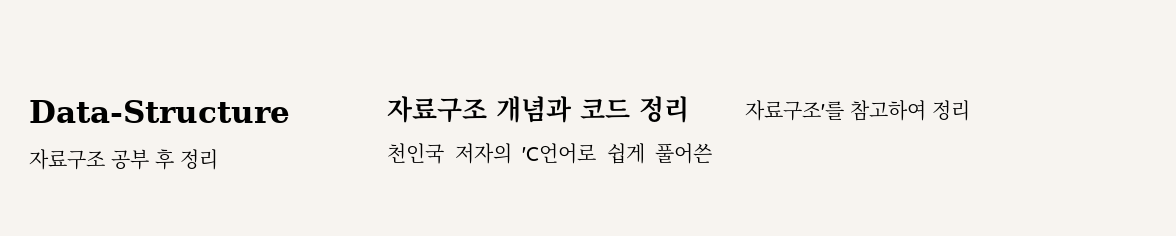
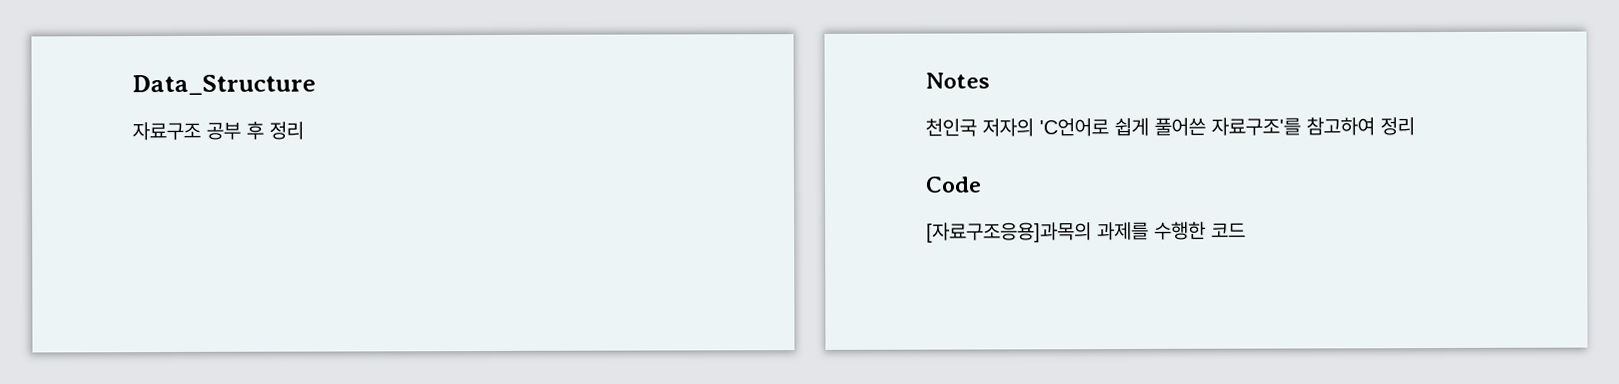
- Data-Structure
+ Data_Structure
- 자료구조 개념과 코드 정리
+ Notes
+ Code
+ [자료구조응용]과목의 과제를 수행한 코드

